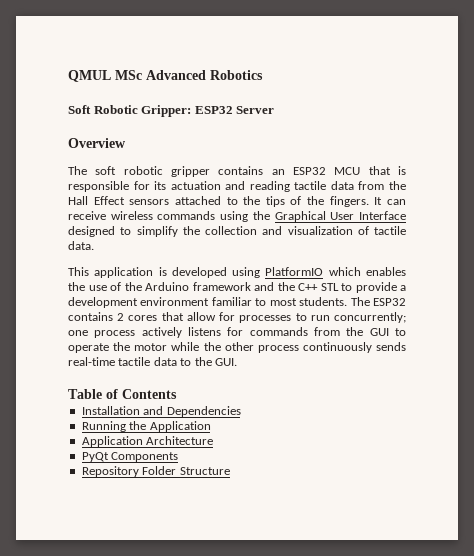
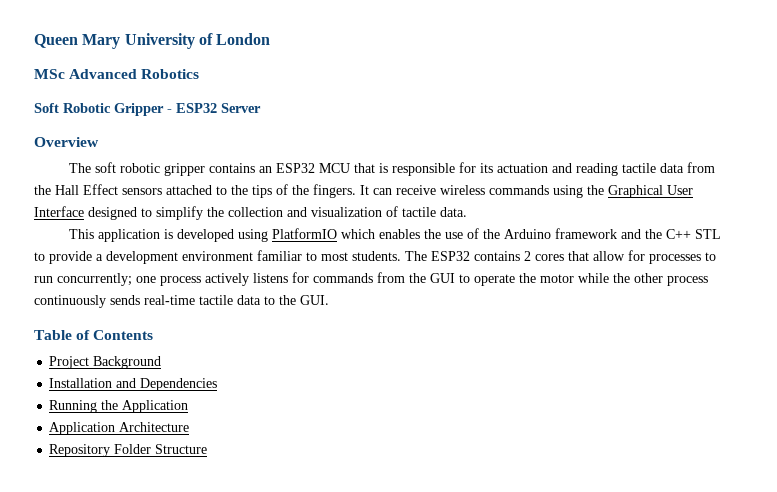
- QMUL MSc Advanced Robotics
+ Queen Mary University of London
+ MSc Advanced Robotics
- Soft Robotic Gripper: ESP32 Server
+ Soft Robotic Gripper - ESP32 Server
+ Project Background
- PyQt Components

